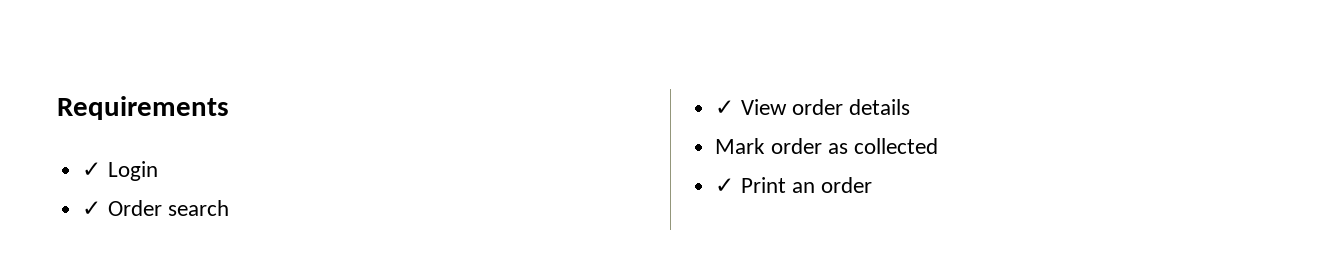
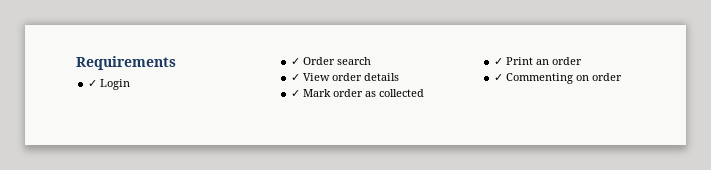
- Mark order as collected
+ ✓ Mark order as collected
+ ✓ Commenting on order

